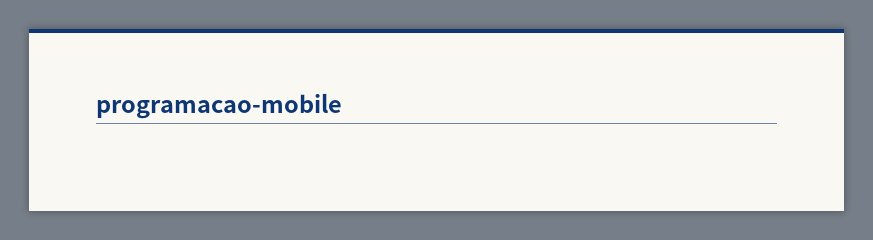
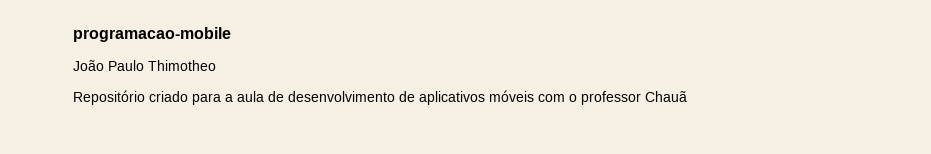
+ João Paulo Thimotheo
+ Repositório criado para a aula de desenvolvimento de aplicativos móveis com o professor Chauã

